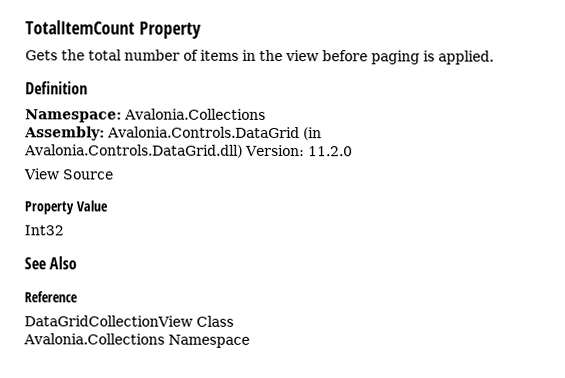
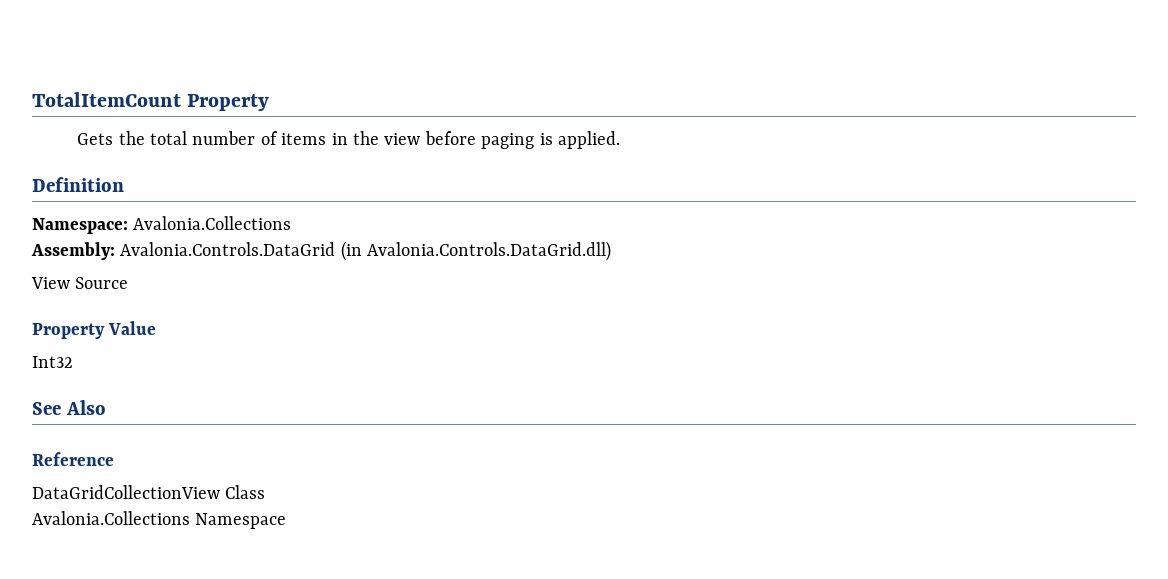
- Assembly: Avalonia.Controls.DataGrid (in Avalonia.Controls.DataGrid.dll) Version: 11.2.0
+ Assembly: Avalonia.Controls.DataGrid (in Avalonia.Controls.DataGrid.dll)

